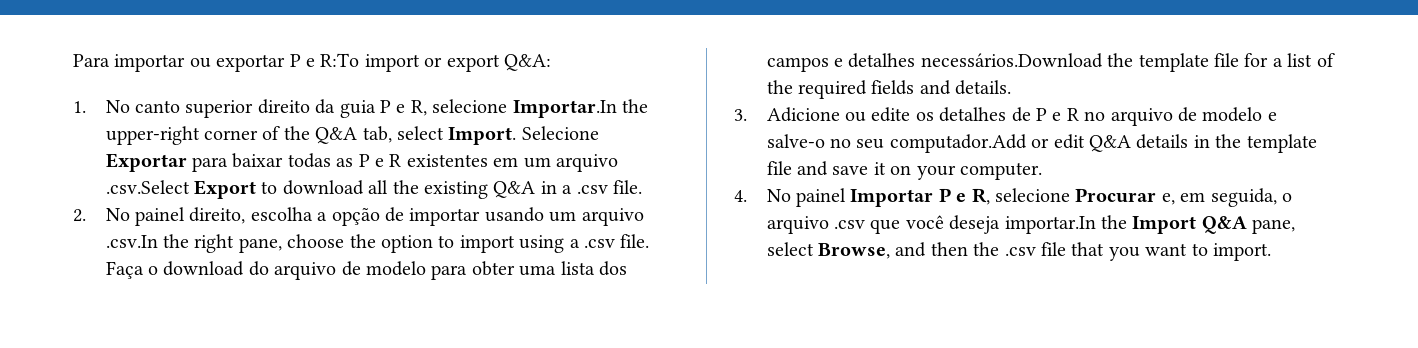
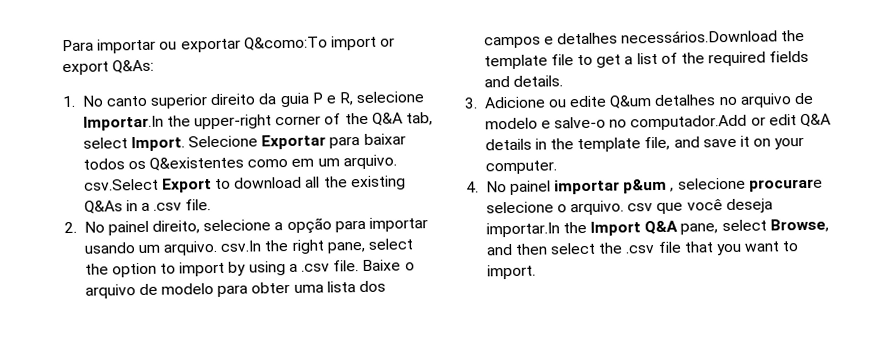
- Para importar ou exportar P e R:To import or export Q&A:
+ Para importar ou exportar Q&como:To import or export Q&As:
- Selecione Exportar para baixar todas as P e R existentes em um arquivo .csv.Select Export to download all the existing Q&A in a .csv file.
+ Selecione Exportar para baixar todos os Q&existentes como em um arquivo. csv.Select Export to download all the existing Q&As in a .csv file.
- 2. No painel direito, escolha a opção de importar usando um arquivo .csv.In the right pane, choose the option to import using a .csv file.
+ 2. No painel direito, selecione a opção para importar usando um arquivo. csv.In the right pane, select the option to import by using a .csv file.
- Faça o download do arquivo de modelo para obter uma lista dos campos e detalhes necessários.Download the template file for a list of the required fields and details.
+ Baixe o arquivo de modelo para obter uma lista dos campos e detalhes necessários.Download the template file to get a list of the required fields and details.
- 3. Adicione ou edite os detalhes de P e R no arquivo de modelo e salve-o no seu computador.Add or edit Q&A details in the template file and save it on your computer.
+ 3. Adicione ou edite Q&um detalhes no arquivo de modelo e salve-o no computador.Add or edit Q&A details in the template file, and save it on your computer.
- 4. No painel Importar P e R, selecione Procurar e, em seguida, o arquivo .csv que você deseja importar.In the Import Q&A pane, select Browse, and then the .csv file that you want to import.
+ 4. No painel importar p&um , selecione procurare selecione o arquivo. csv que você deseja importar.In the Import Q&A pane, select Browse, and then select the .csv file that you want to import.

